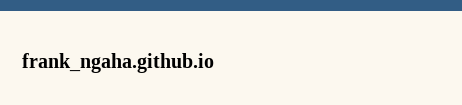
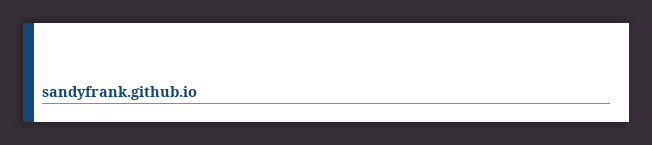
- frank_ngaha.github.io
+ sandyfrank.github.io

